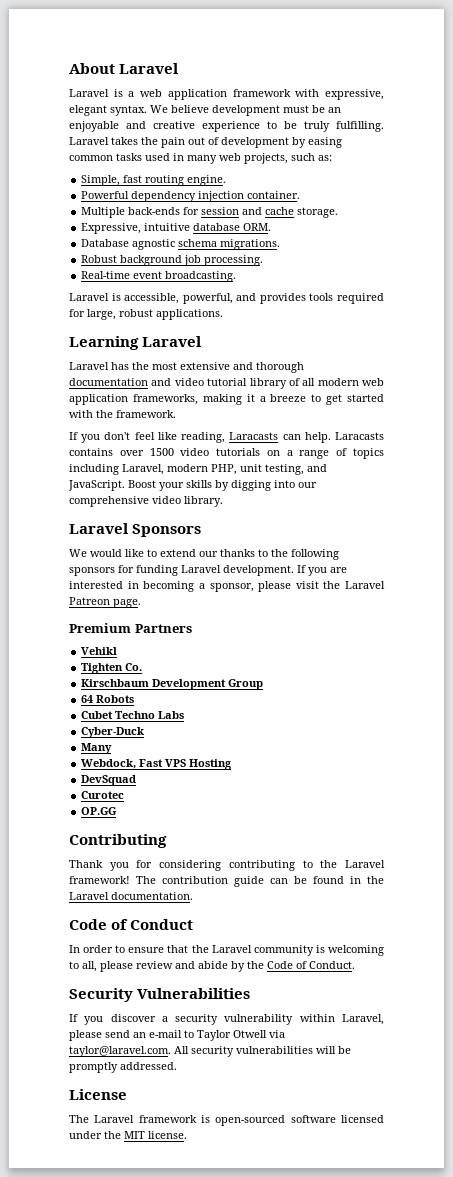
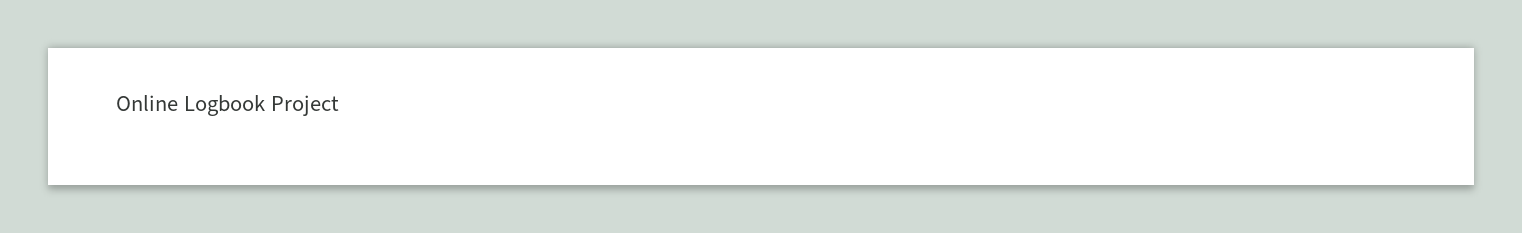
- About Laravel
- Laravel is a web application framework with expressive, elegant syntax. We believe development must be an enjoyable and creative experience to be truly fulfilling. Laravel takes the pain out of development by easing common tasks used in many web projects, such as:
- Simple, fast routing engine.
- Powerful dependency injection container.
- Multiple back-ends for session and cache storage.
- Expressive, intuitive database ORM.
- Database agnostic schema migrations.
- Robust background job processing.
- Real-time event broadcasting.
- Laravel is accessible, powerful, and provides tools required for large, robust applications.
- Learning Laravel
- Laravel has the most extensive and thorough documentation and video tutorial library of all modern web application frameworks, making it a breeze to get started with the framework.
- If you don't feel like reading, Laracasts can help. Laracasts contains over 1500 video tutorials on a range of topics including Laravel, modern PHP, unit testing, and JavaScript. Boost your skills by digging into our comprehensive video library.
- Laravel Sponsors
- We would like to extend our thanks to the following sponsors for funding Laravel development. If you are interested in becoming a sponsor, please visit the Laravel Patreon page.
- Premium Partners
- Vehikl
- Tighten Co.
- Kirschbaum Development Group
- 64 Robots
- Cubet Techno Labs
- Cyber-Duck
- Many
- Webdock, Fast VPS Hosting
- DevSquad
- Curotec
- OP.GG
- Contributing
- Thank you for considering contributing to the Laravel framework! The contribution guide can be found in the Laravel documentation.
- Code of Conduct
- In order to ensure that the Laravel community is welcoming to all, please review and abide by the Code of Conduct.
- Security Vulnerabilities
- If you discover a security vulnerability within Laravel, please send an e-mail to Taylor Otwell via taylor@laravel.com. All security vulnerabilities will be promptly addressed.
- License
- The Laravel framework is open-sourced software licensed under the MIT license.
+ Online Logbook Project

